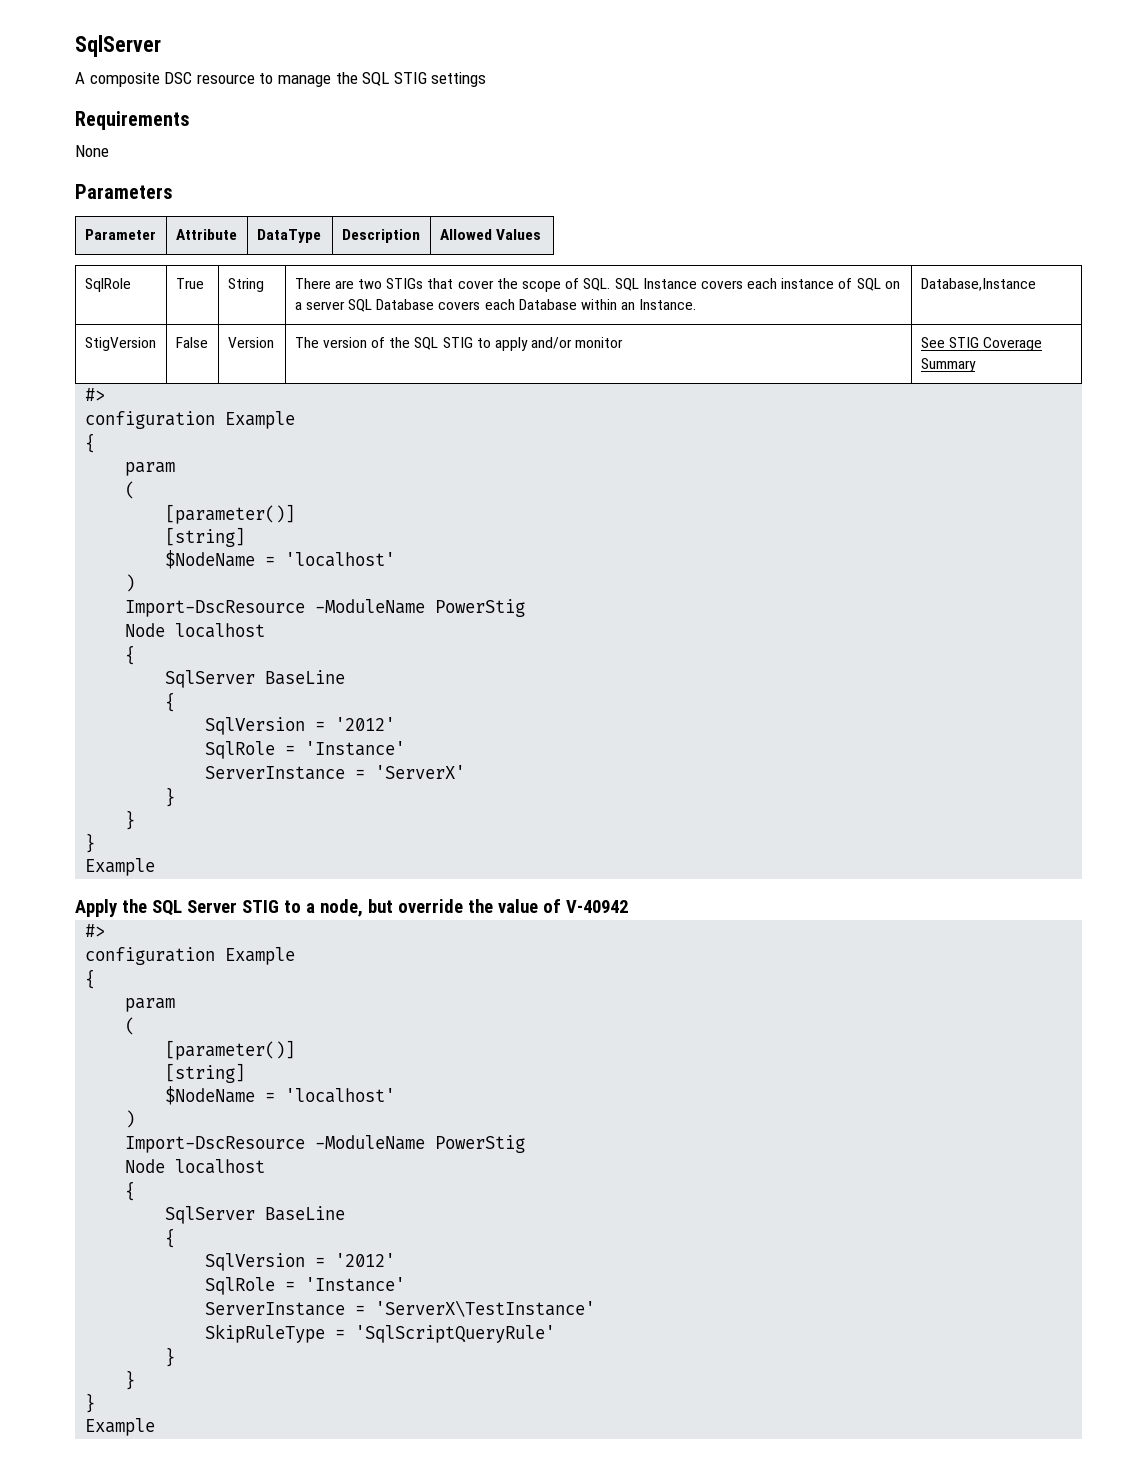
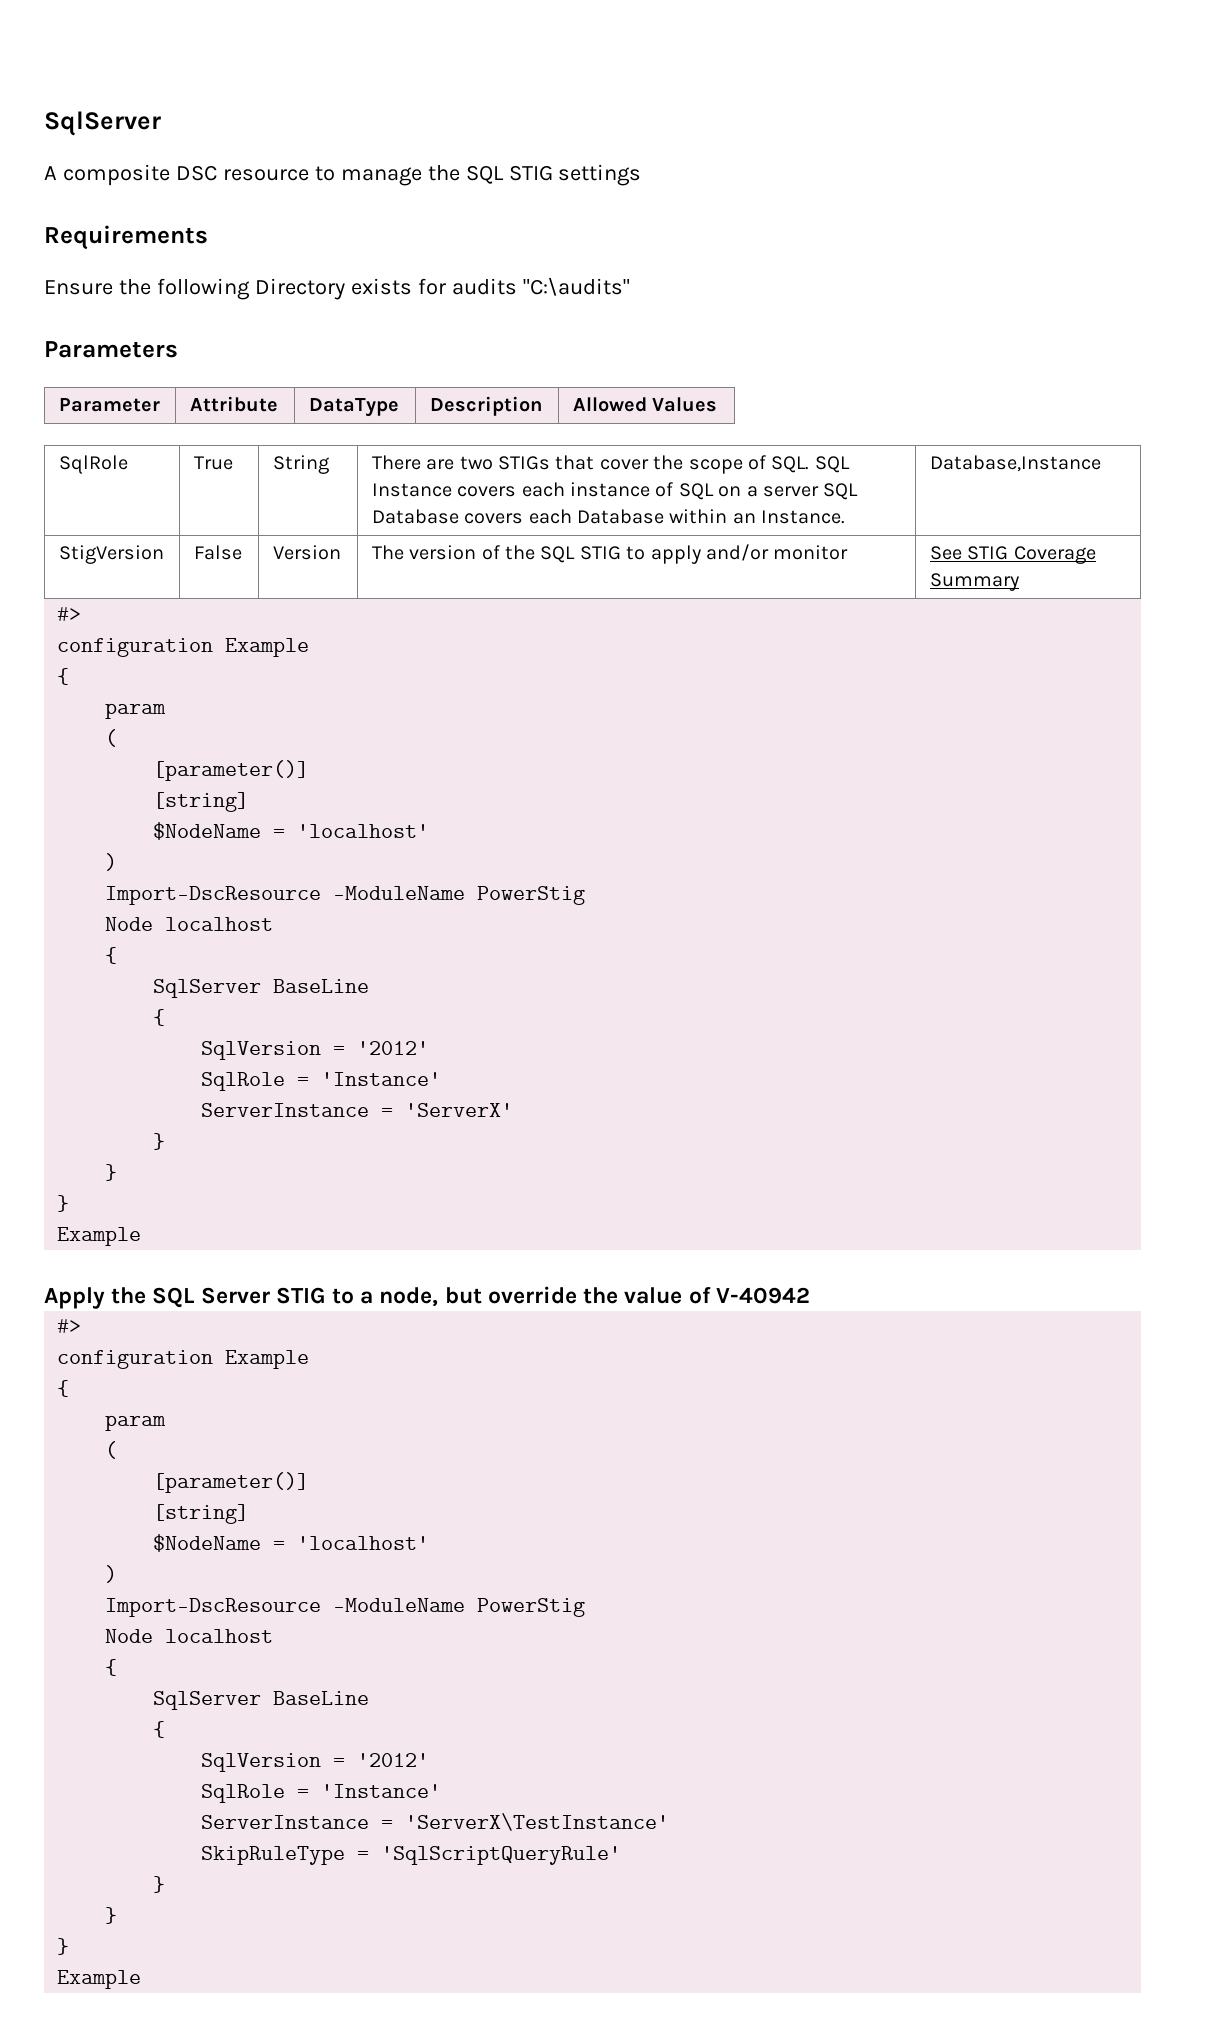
- None
+ Ensure the following Directory exists for audits "C:\audits"

